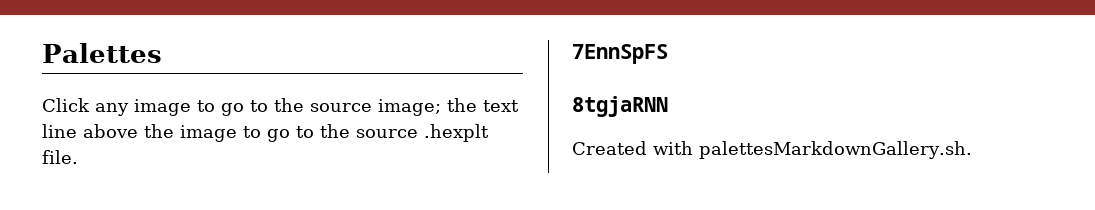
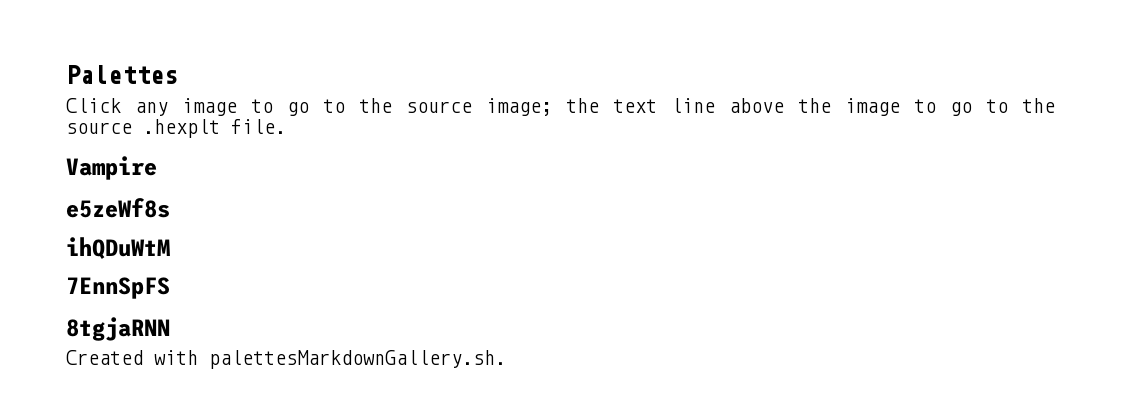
+ Vampire
+ e5zeWf8s
+ ihQDuWtM

